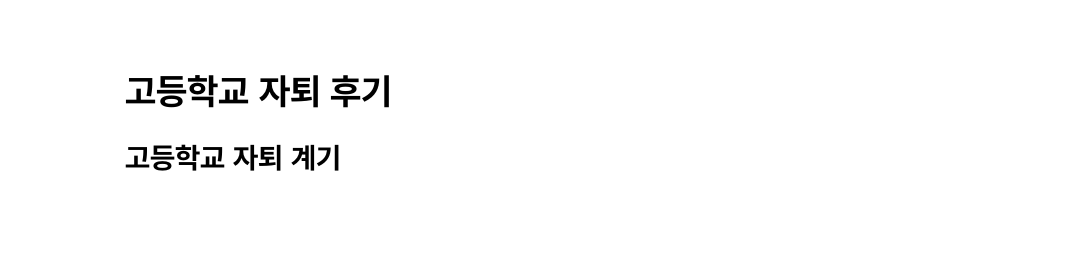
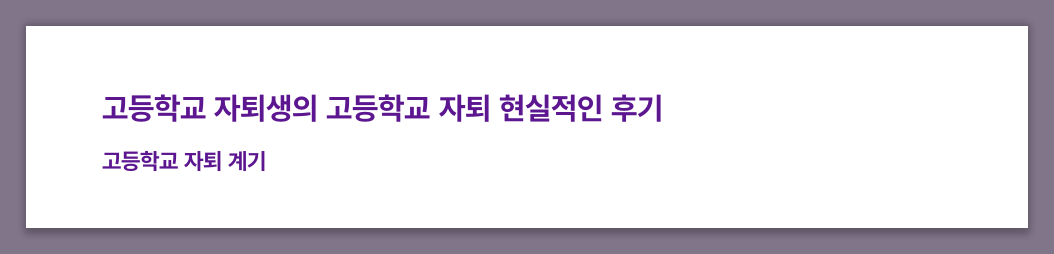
- 고등학교 자퇴 후기
+ 고등학교 자퇴생의 고등학교 자퇴 현실적인 후기

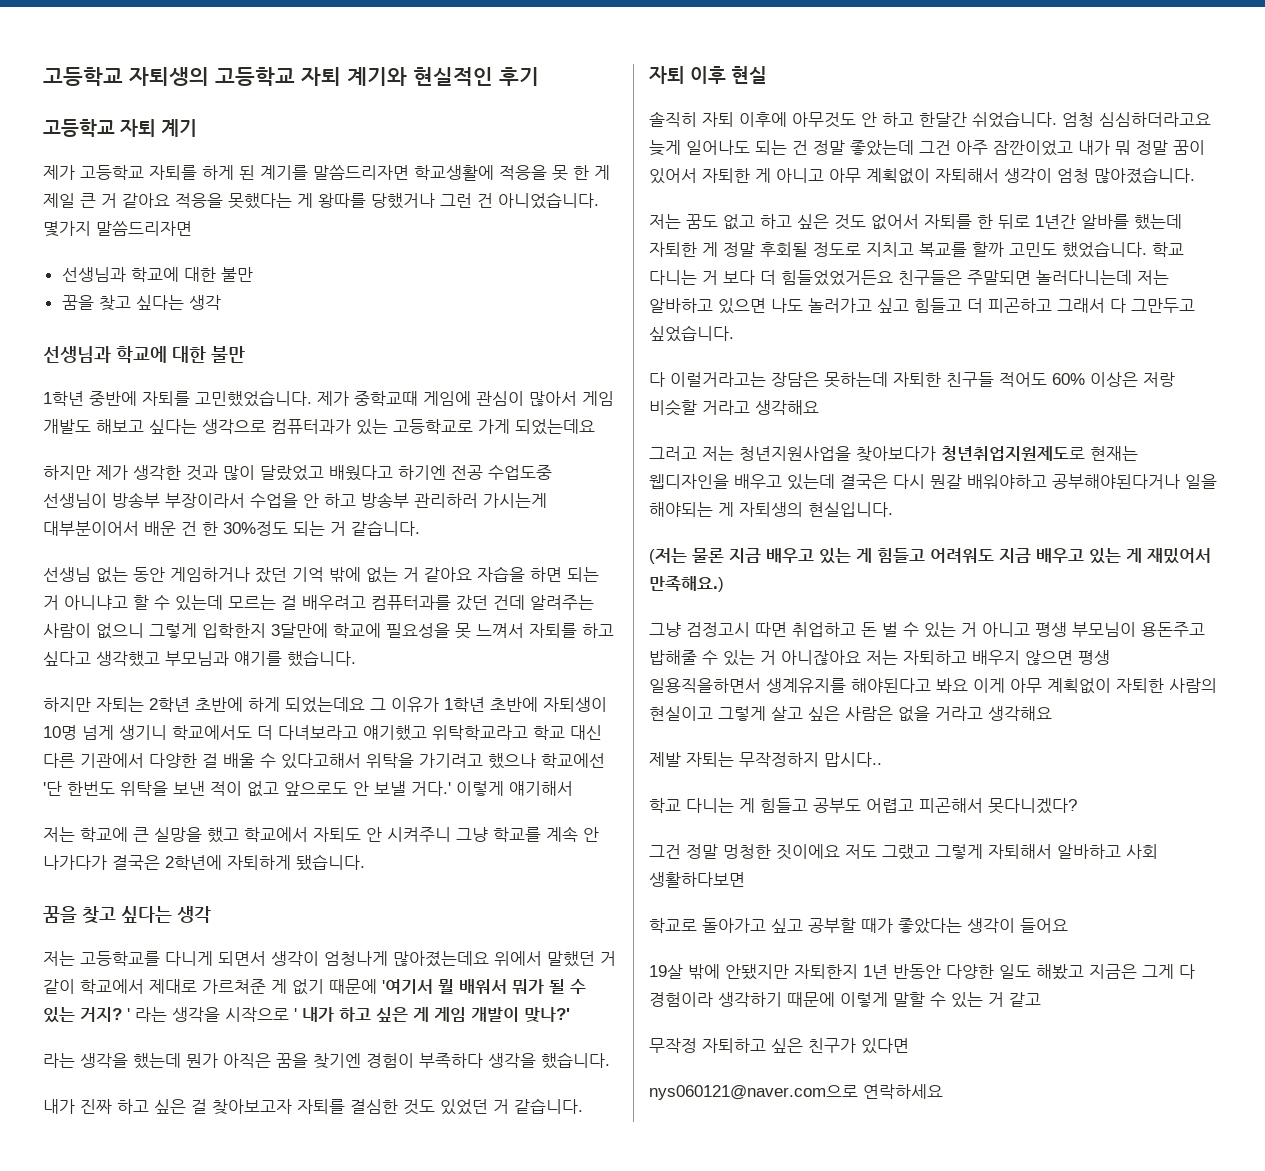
- 고등학교 자퇴생의 고등학교 자퇴 현실적인 후기
+ 고등학교 자퇴생의 고등학교 자퇴 계기와 현실적인 후기
+ 제가 고등학교 자퇴를 하게 된 계기를 말씀드리자면 학교생활에 적응을 못 한 게 제일 큰 거 같아요 적응을 못했다는 게 왕따를 당했거나 그런 건 아니었습니다. 몇가지 말씀드리자면
+ 선생님과 학교에 대한 불만
+ 꿈을 찾고 싶다는 생각
+ 선생님과 학교에 대한 불만
+ 1학년 중반에 자퇴를 고민했었습니다. 제가 중학교때 게임에 관심이 많아서 게임 개발도 해보고 싶다는 생각으로 컴퓨터과가 있는 고등학교로 가게 되었는데요
+ 하지만 제가 생각한 것과 많이 달랐었고 배웠다고 하기엔 전공 수업도중 선생님이 방송부 부장이라서 수업을 안 하고 방송부 관리하러 가시는게 대부분이어서 배운 건 한 30%정도 되는 거 같습니다.
+ 선생님 없는 동안 게임하거나 잤던 기억 밖에 없는 거 같아요 자습을 하면 되는 거 아니냐고 할 수 있는데 모르는 걸 배우려고 컴퓨터과를 갔던 건데 알려주는 사람이 없으니 그렇게 입학한지 3달만에 학교에 필요성을 못 느껴서 자퇴를 하고 싶다고 생각했고 부모님과 얘기를 했습니다.
+ 하지만 자퇴는 2학년 초반에 하게 되었는데요 그 이유가 1학년 초반에 자퇴생이 10명 넘게 생기니 학교에서도 더 다녀보라고 얘기했고 위탁학교라고 학교 대신 다른 기관에서 다양한 걸 배울 수 있다고해서 위탁을 가기려고 했으나 학교에선 '단 한번도 위탁을 보낸 적이 없고 앞으로도 안 보낼 거다.' 이렇게 얘기해서
+ 저는 학교에 큰 실망을 했고 학교에서 자퇴도 안 시켜주니 그냥 학교를 계속 안 나가다가 결국은 2학년에 자퇴하게 됐습니다.
+ 꿈을 찾고 싶다는 생각
+ 저는 고등학교를 다니게 되면서 생각이 엄청나게 많아졌는데요 위에서 말했던 거 같이 학교에서 제대로 가르쳐준 게 없기 때문에 '여기서 뭘 배워서 뭐가 될 수 있는 거지? ' 라는 생각을 시작으로 ' 내가 하고 싶은 게 게임 개발이 맞나?'
+ 라는 생각을 했는데 뭔가 아직은 꿈을 찾기엔 경험이 부족하다 생각을 했습니다.
+ 내가 진짜 하고 싶은 걸 찾아보고자 자퇴를 결심한 것도 있었던 거 같습니다.
+ 자퇴 이후 현실
+ 솔직히 자퇴 이후에 아무것도 안 하고 한달간 쉬었습니다. 엄청 심심하더라고요 늦게 일어나도 되는 건 정말 좋았는데 그건 아주 잠깐이었고 내가 뭐 정말 꿈이 있어서 자퇴한 게 아니고 아무 계획없이 자퇴해서 생각이 엄청 많아졌습니다.
+ 저는 꿈도 없고 하고 싶은 것도 없어서 자퇴를 한 뒤로 1년간 알바를 했는데 자퇴한 게 정말 후회될 정도로 지치고 복교를 할까 고민도 했었습니다. 학교 다니는 거 보다 더 힘들었었거든요 친구들은 주말되면 놀러다니는데 저는 알바하고 있으면 나도 놀러가고 싶고 힘들고 더 피곤하고 그래서 다 그만두고 싶었습니다.
+ 다 이럴거라고는 장담은 못하는데 자퇴한 친구들 적어도 60% 이상은 저랑 비슷할 거라고 생각해요
+ 그러고 저는 청년지원사업을 찾아보다가 청년취업지원제도로 현재는 웹디자인을 배우고 있는데 결국은 다시 뭔갈 배워야하고 공부해야된다거나 일을 해야되는 게 자퇴생의 현실입니다.
+ (저는 물론 지금 배우고 있는 게 힘들고 어려워도 지금 배우고 있는 게 재밌어서 만족해요.)
+ 그냥 검정고시 따면 취업하고 돈 벌 수 있는 거 아니고 평생 부모님이 용돈주고 밥해줄 수 있는 거 아니잖아요 저는 자퇴하고 배우지 않으면 평생 일용직을하면서 생계유지를 해야된다고 봐요 이게 아무 계획없이 자퇴한 사람의 현실이고 그렇게 살고 싶은 사람은 없을 거라고 생각해요
+ 제발 자퇴는 무작정하지 맙시다..
+ 학교 다니는 게 힘들고 공부도 어렵고 피곤해서 못다니겠다?
+ 그건 정말 멍청한 짓이에요 저도 그랬고 그렇게 자퇴해서 알바하고 사회 생활하다보면
+ 학교로 돌아가고 싶고 공부할 때가 좋았다는 생각이 들어요
+ 19살 밖에 안됐지만 자퇴한지 1년 반동안 다양한 일도 해봤고 지금은 그게 다 경험이라 생각하기 때문에 이렇게 말할 수 있는 거 같고
+ 무작정 자퇴하고 싶은 친구가 있다면
+ nys060121@naver.com으로 연락하세요

